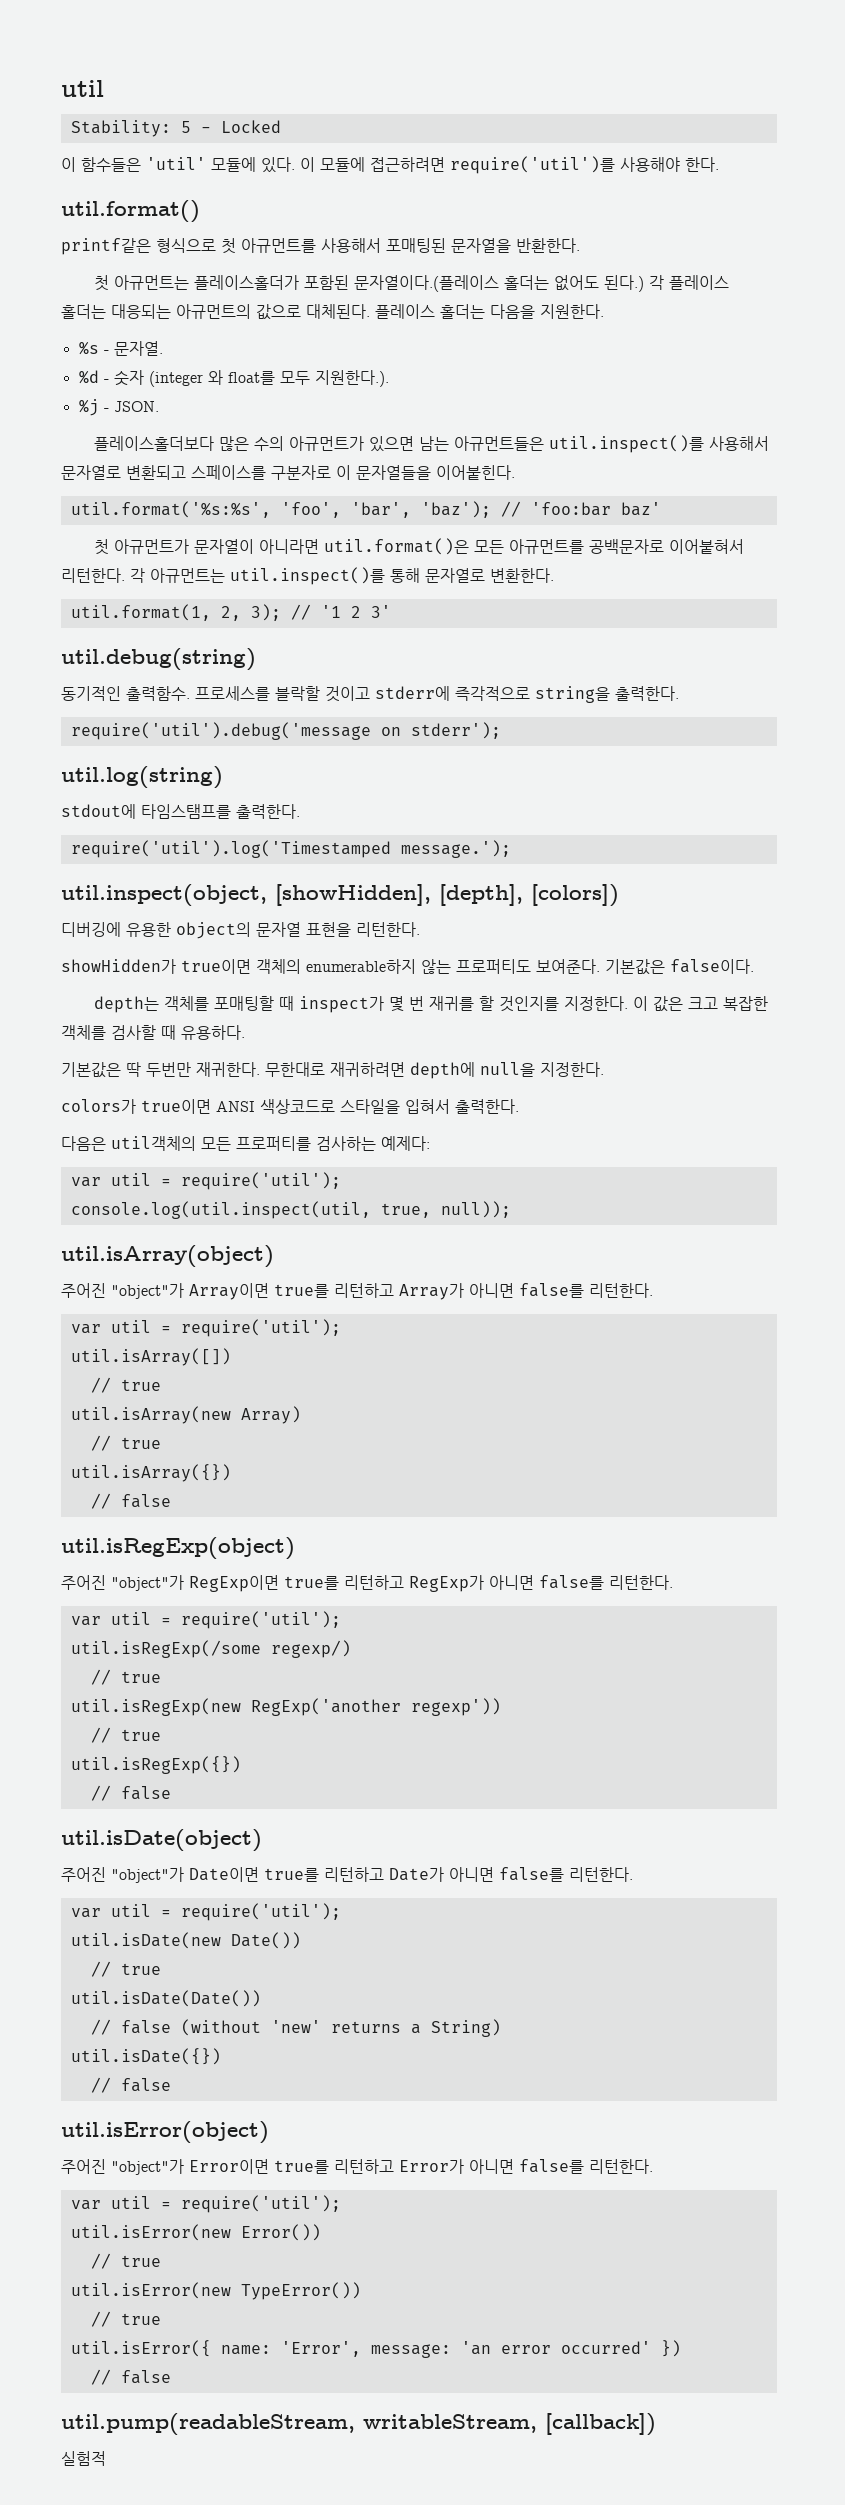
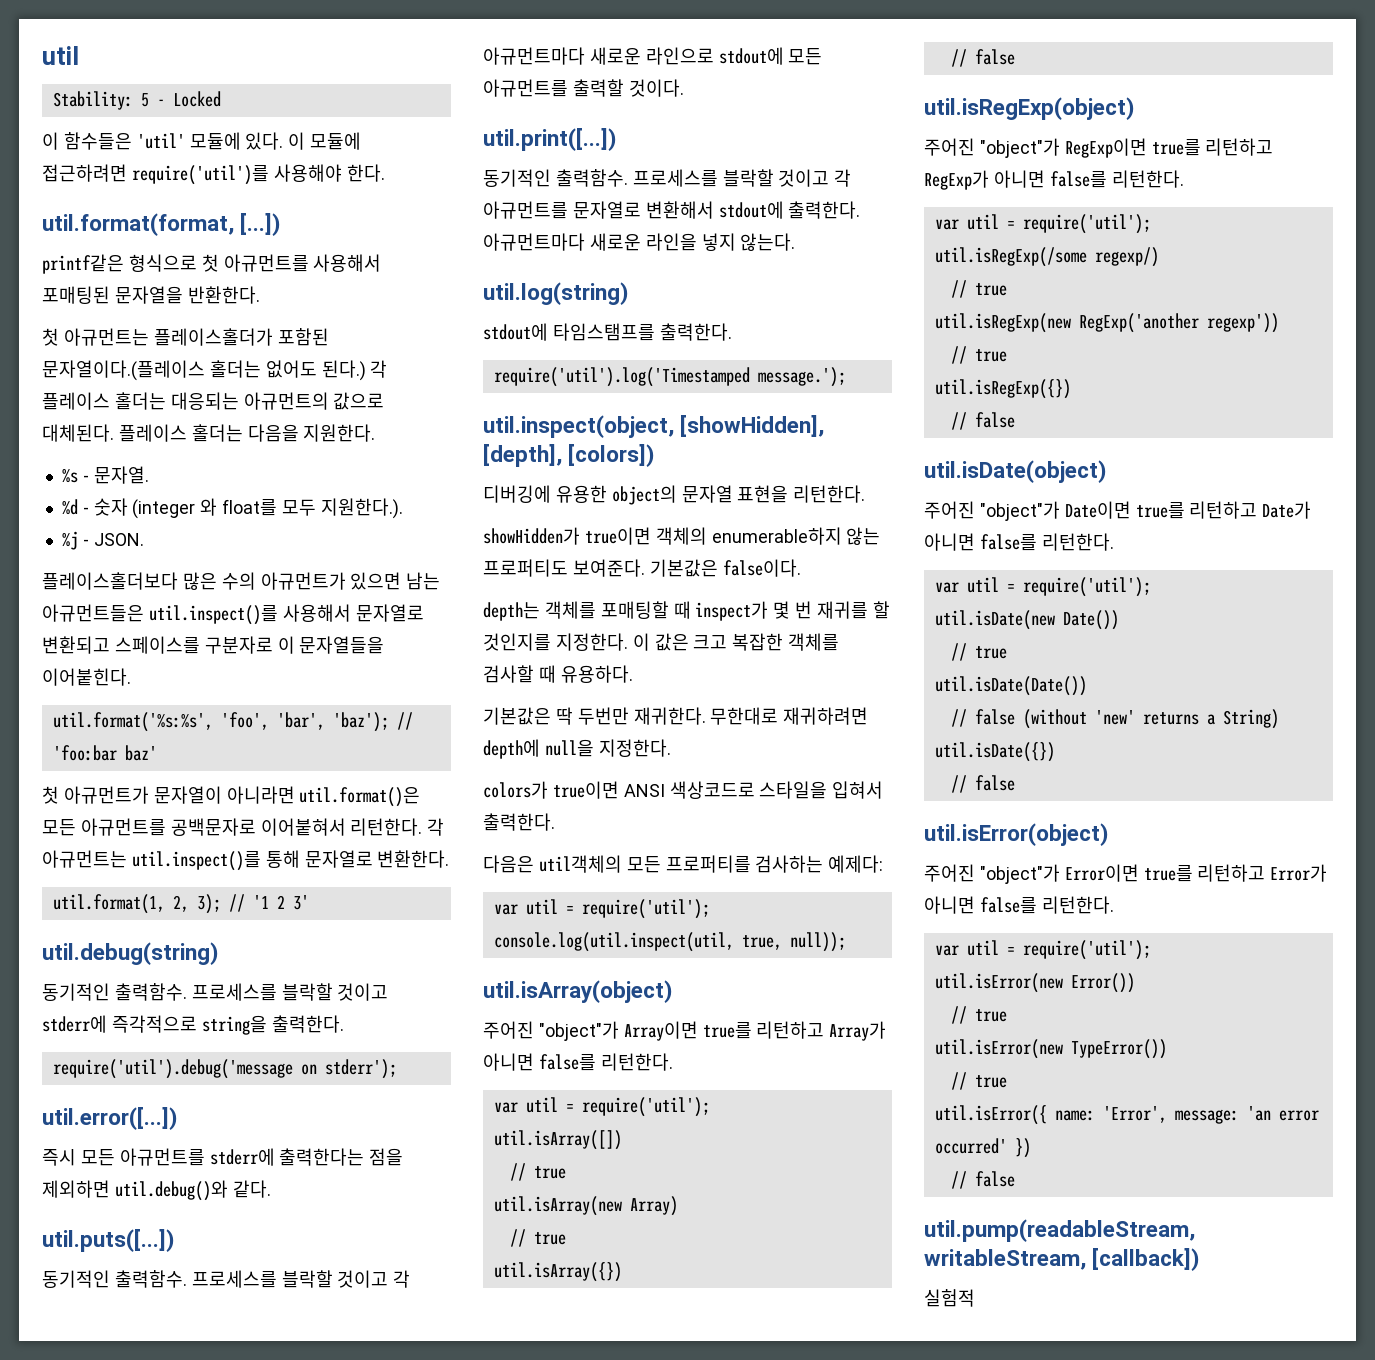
- util.format()
+ util.format(format, [...])
+ util.error([...])
+ 즉시 모든 아규먼트를 stderr에 출력한다는 점을 제외하면 util.debug()와 같다.
+ util.puts([...])
+ 동기적인 출력함수. 프로세스를 블락할 것이고 각 아규먼트마다 새로운 라인으로 stdout에 모든 아규먼트를 출력할 것이다.
+ util.print([...])
+ 동기적인 출력함수. 프로세스를 블락할 것이고 각 아규먼트를 문자열로 변환해서 stdout에 출력한다. 아규먼트마다 새로운 라인을 넣지 않는다.

